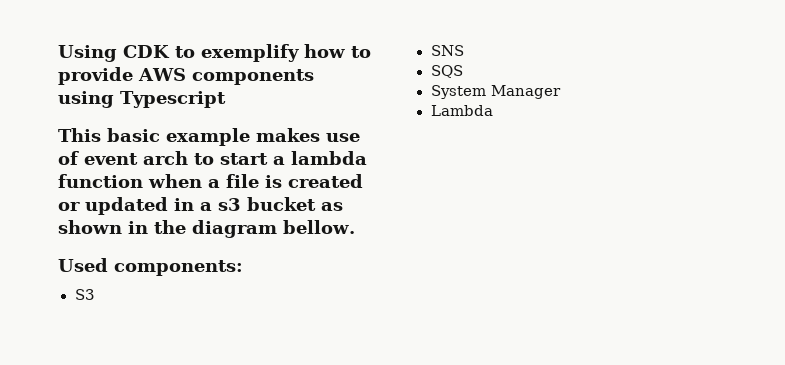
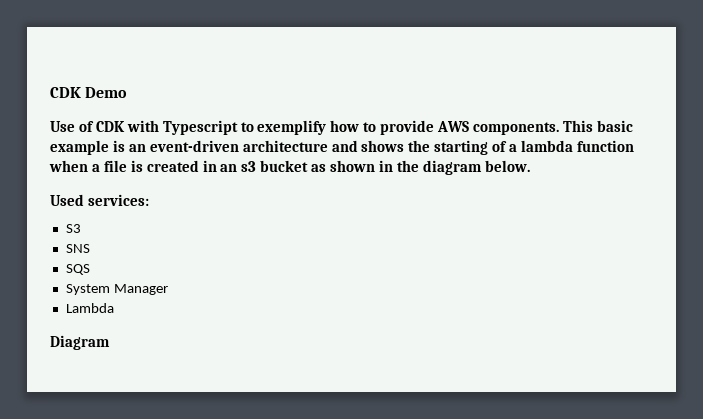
- Using CDK to exemplify how to provide AWS components using Typescript
- This basic example makes use of event arch to start a lambda function when a file is created or updated in a s3 bucket as shown in the diagram bellow.
+ CDK Demo
+ Use of CDK with Typescript to exemplify how to provide AWS components. This basic example is an event-driven architecture and shows the starting of a lambda function when a file is created in an s3 bucket as shown in the diagram below.
- Used components:
+ Used services:
+ Diagram

